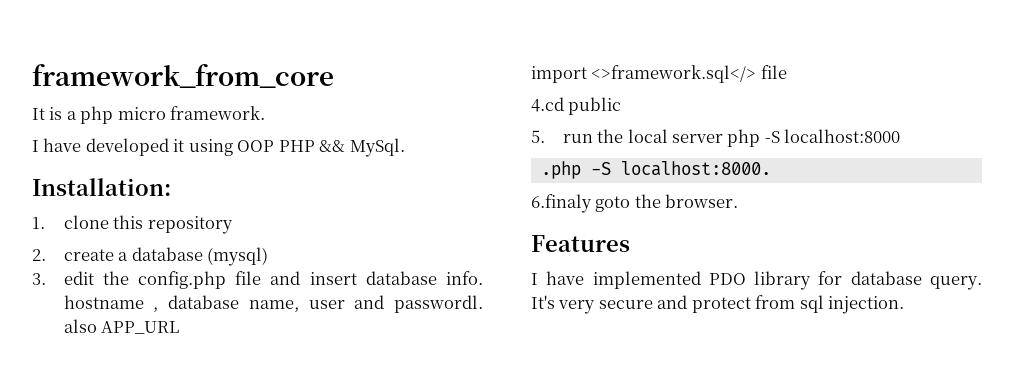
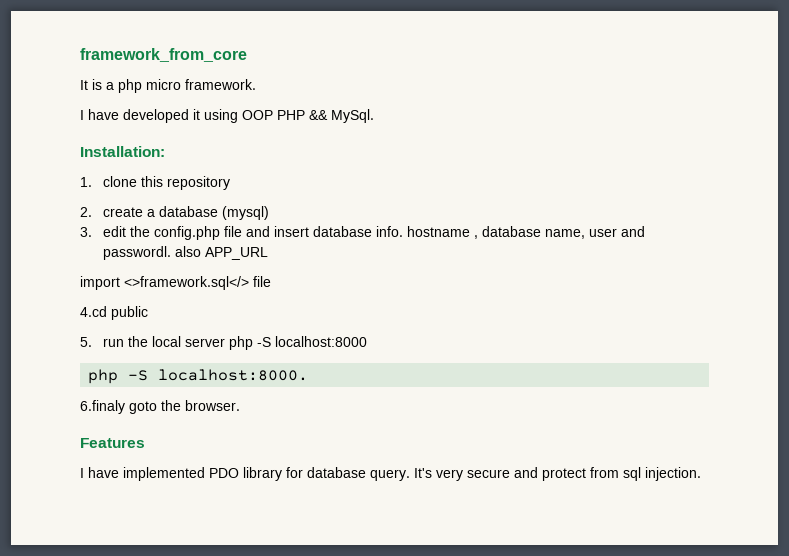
- .php -S localhost:8000.
+ php -S localhost:8000.

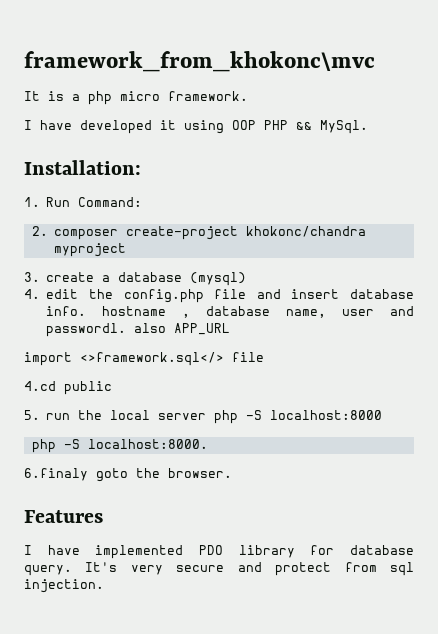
- framework_from_core
+ framework_from_khokonc\mvc
- 1. clone this repository
- 2. create a database (mysql)
+ 1. Run Command:
+ 2. composer create-project khokonc/chandra myproject
+ 3. create a database (mysql)
- 3. edit the config.php file and insert database info. hostname , database name, user and passwordl. also APP_URL
+ 4. edit the config.php file and insert database info. hostname , database name, user and passwordl. also APP_URL

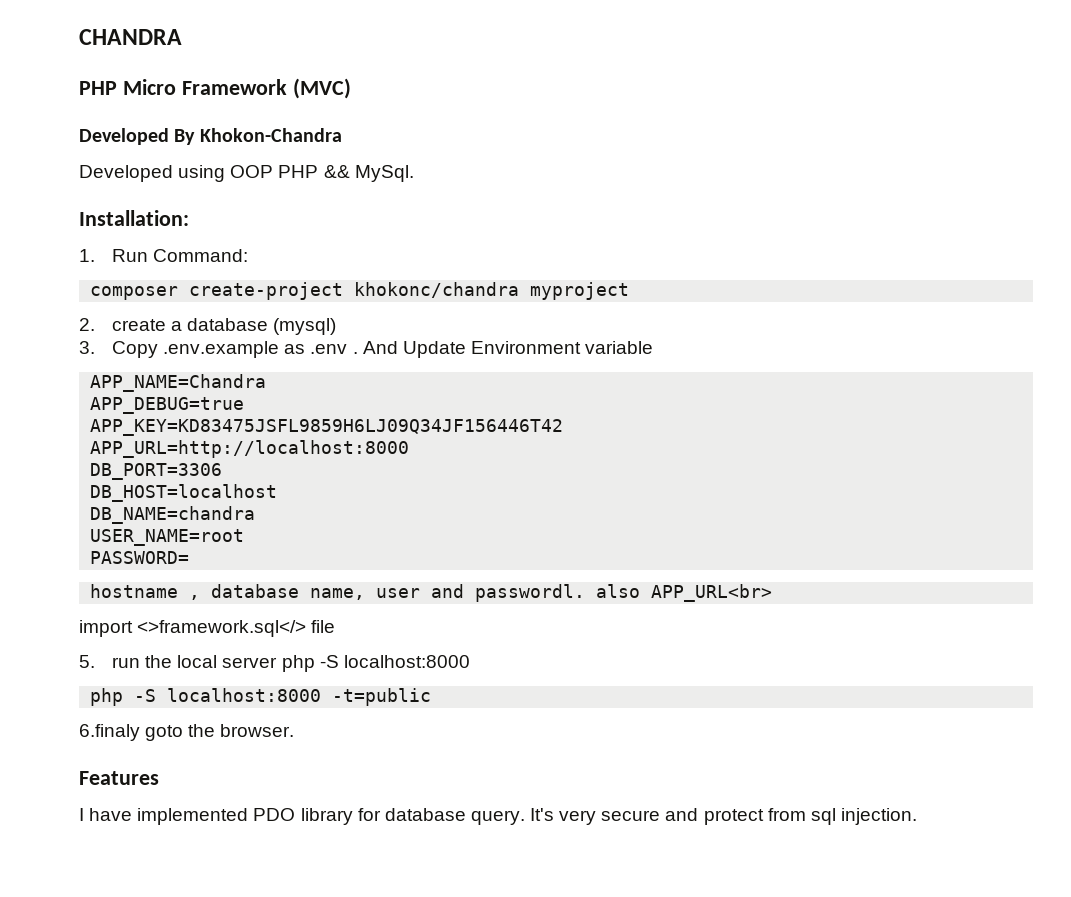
- framework_from_khokonc\mvc
- It is a php micro framework.
- I have developed it using OOP PHP && MySql.
+ CHANDRA
+ PHP Micro Framework (MVC)
+ Developed By Khokon-Chandra
+ Developed using OOP PHP && MySql.
- 2. composer create-project khokonc/chandra myproject
+ composer create-project khokonc/chandra myproject
- 3. create a database (mysql)
+ 2. create a database (mysql)
- 4. edit the config.php file and insert database info. hostname , database name, user and passwordl. also APP_URL
+ 3. Copy .env.example as .env . And Update Environment variable
+ APP_NAME=Chandra
+ APP_DEBUG=true
+ APP_KEY=KD83475JSFL9859H6LJ09Q34JF156446T42
+ APP_URL=http://localhost:8000
+ DB_PORT=3306
+ DB_HOST=localhost
+ DB_NAME=chandra
+ USER_NAME=root
+ PASSWORD=
+ hostname , database name, user and passwordl. also APP_URL<br>
- 4.cd public
- php -S localhost:8000.
+ php -S localhost:8000 -t=public

